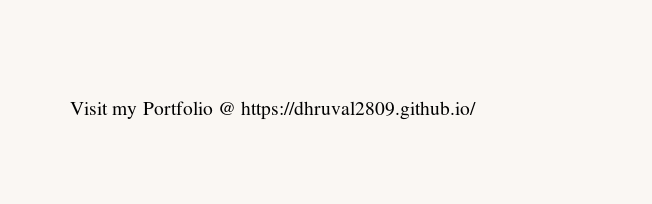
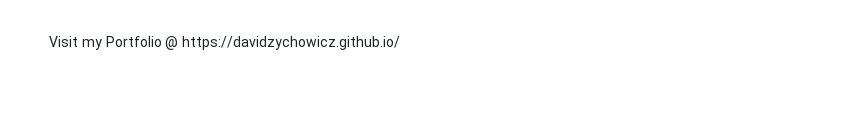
- Visit my Portfolio @ https://dhruval2809.github.io/
+ Visit my Portfolio @ https://davidzychowicz.github.io/

